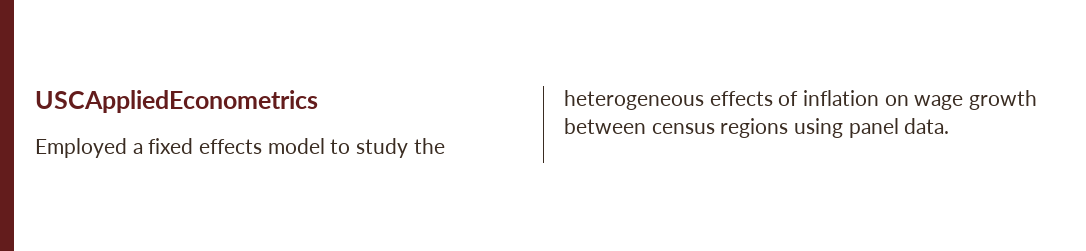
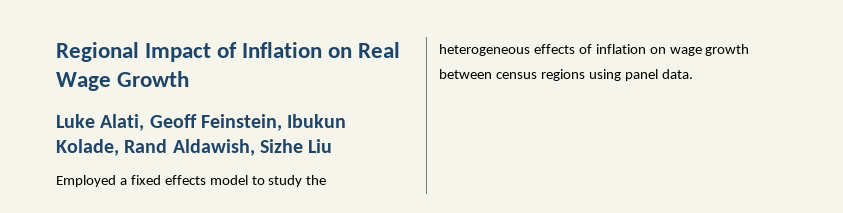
- USCAppliedEconometrics
+ Regional Impact of Inflation on Real Wage Growth
+ Luke Alati, Geoff Feinstein, Ibukun Kolade, Rand Aldawish, Sizhe Liu

